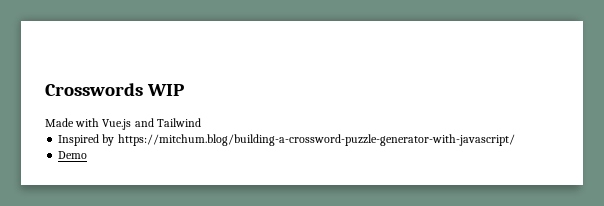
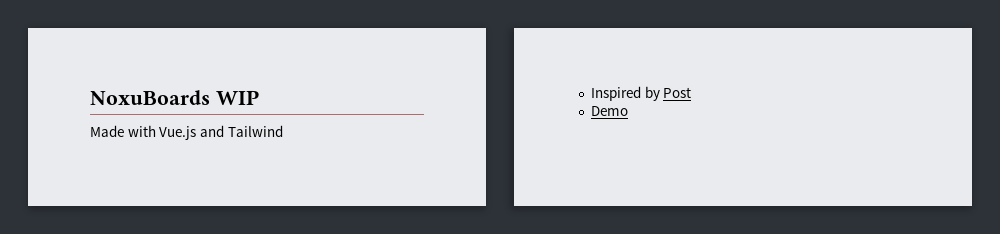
- Crosswords WIP
+ NoxuBoards WIP
- Inspired by https://mitchum.blog/building-a-crossword-puzzle-generator-with-javascript/
+ Inspired by Post

